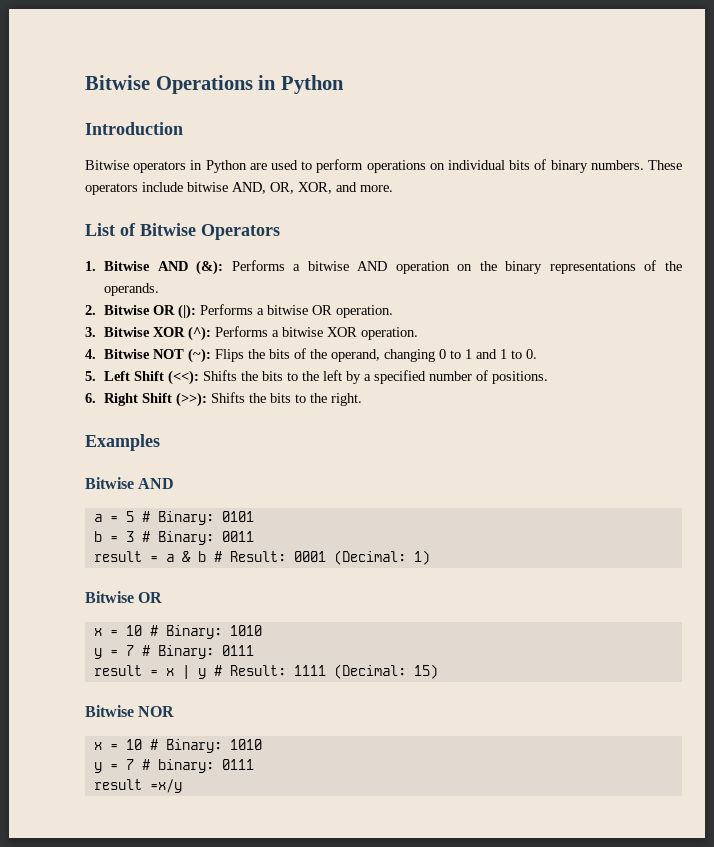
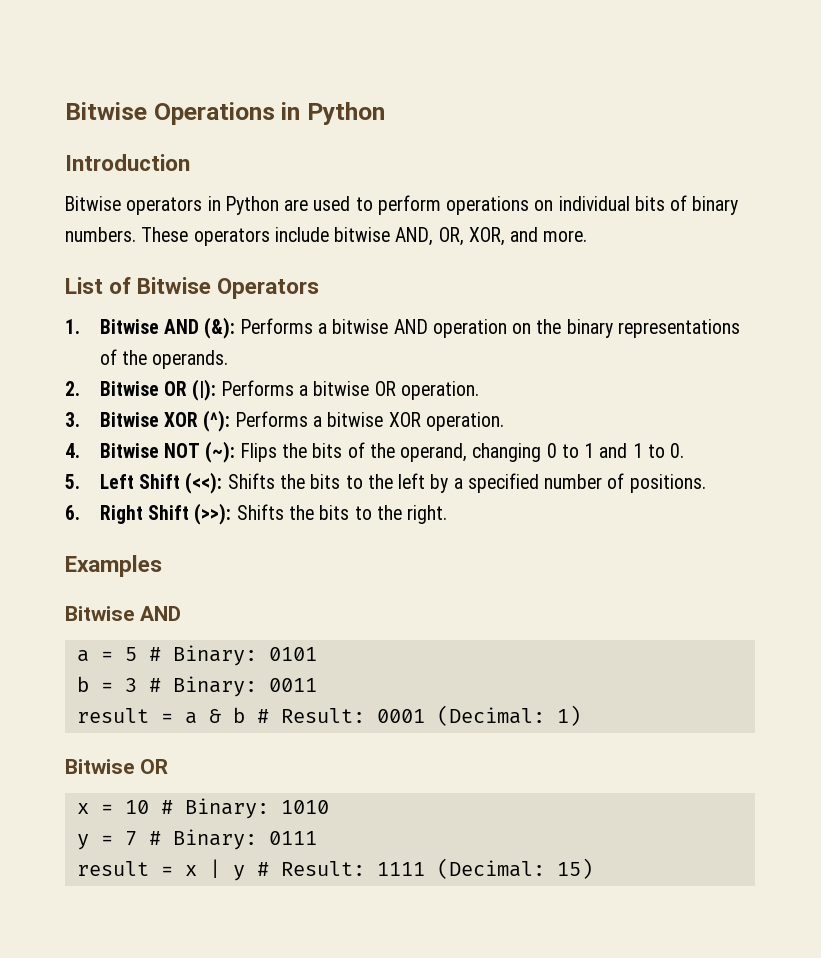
- Bitwise NOR
- x = 10 # Binary: 1010
- y = 7 # binary: 0111
- result =x/y

